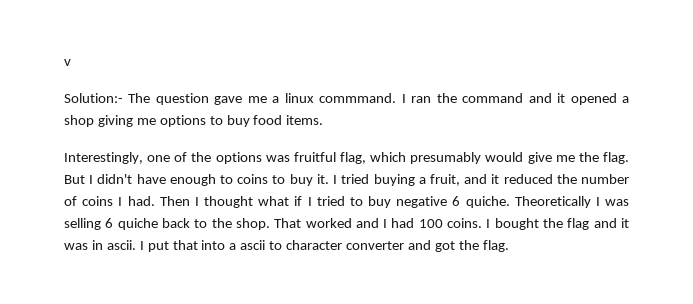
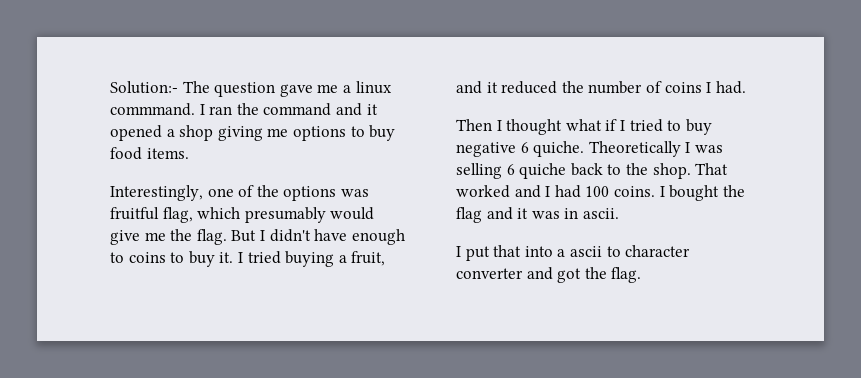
- v
- I tried buying a fruit, and it reduced the number of coins I had. Then I thought what if I tried to buy negative 6 quiche.
+ I tried buying a fruit, and it reduced the number of coins I had.
+ Then I thought what if I tried to buy negative 6 quiche.
- I bought the flag and it was in ascii. I put that into a ascii to character converter and got the flag.
+ I bought the flag and it was in ascii.
+ I put that into a ascii to character converter and got the flag.

